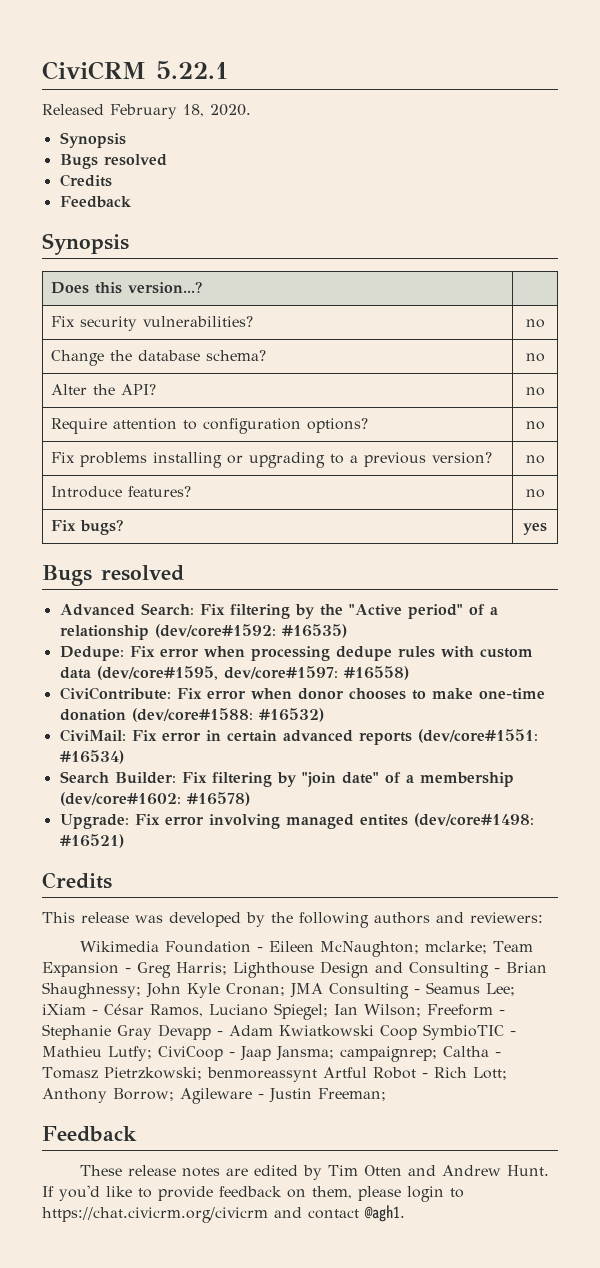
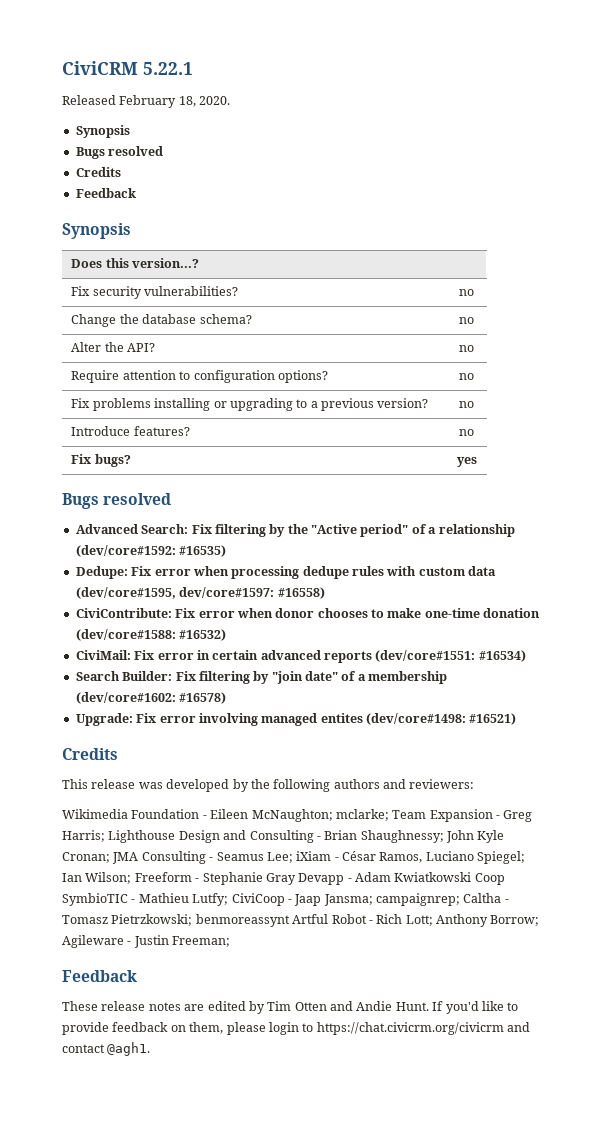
- These release notes are edited by Tim Otten and Andrew Hunt.
+ These release notes are edited by Tim Otten and Andie Hunt.

